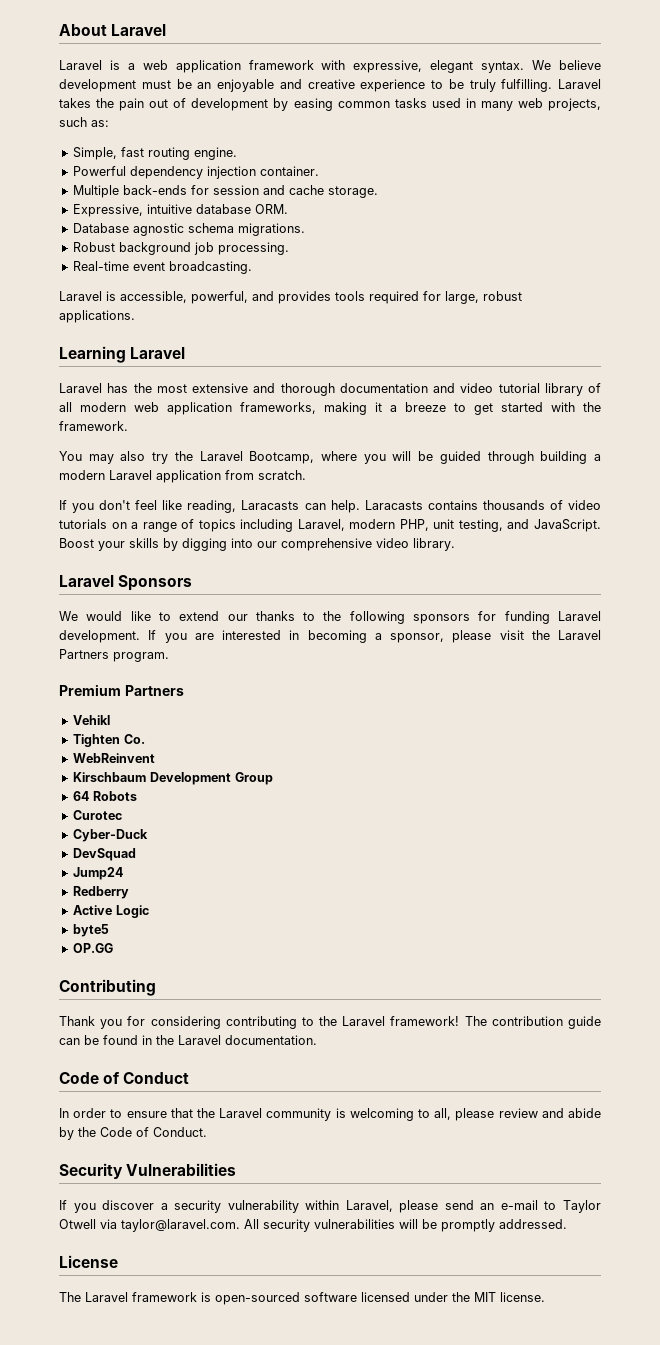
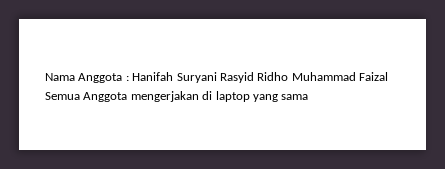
- About Laravel
- Laravel is a web application framework with expressive, elegant syntax. We believe development must be an enjoyable and creative experience to be truly fulfilling. Laravel takes the pain out of development by easing common tasks used in many web projects, such as:
- Simple, fast routing engine.
- Powerful dependency injection container.
- Multiple back-ends for session and cache storage.
- Expressive, intuitive database ORM.
- Database agnostic schema migrations.
- Robust background job processing.
- Real-time event broadcasting.
- Laravel is accessible, powerful, and provides tools required for large, robust applications.
- Learning Laravel
- Laravel has the most extensive and thorough documentation and video tutorial library of all modern web application frameworks, making it a breeze to get started with the framework.
- You may also try the Laravel Bootcamp, where you will be guided through building a modern Laravel application from scratch.
- If you don't feel like reading, Laracasts can help. Laracasts contains thousands of video tutorials on a range of topics including Laravel, modern PHP, unit testing, and JavaScript. Boost your skills by digging into our comprehensive video library.
- Laravel Sponsors
- We would like to extend our thanks to the following sponsors for funding Laravel development. If you are interested in becoming a sponsor, please visit the Laravel Partners program.
- Premium Partners
- Vehikl
- Tighten Co.
- WebReinvent
- Kirschbaum Development Group
- 64 Robots
- Curotec
- Cyber-Duck
- DevSquad
- Jump24
- Redberry
- Active Logic
- byte5
- OP.GG
- Contributing
- Thank you for considering contributing to the Laravel framework! The contribution guide can be found in the Laravel documentation.
- Code of Conduct
- In order to ensure that the Laravel community is welcoming to all, please review and abide by the Code of Conduct.
- Security Vulnerabilities
- If you discover a security vulnerability within Laravel, please send an e-mail to Taylor Otwell via taylor@laravel.com. All security vulnerabilities will be promptly addressed.
- License
- The Laravel framework is open-sourced software licensed under the MIT license.
+ Nama Anggota : Hanifah Suryani Rasyid Ridho Muhammad Faizal
+ Semua Anggota mengerjakan di laptop yang sama

